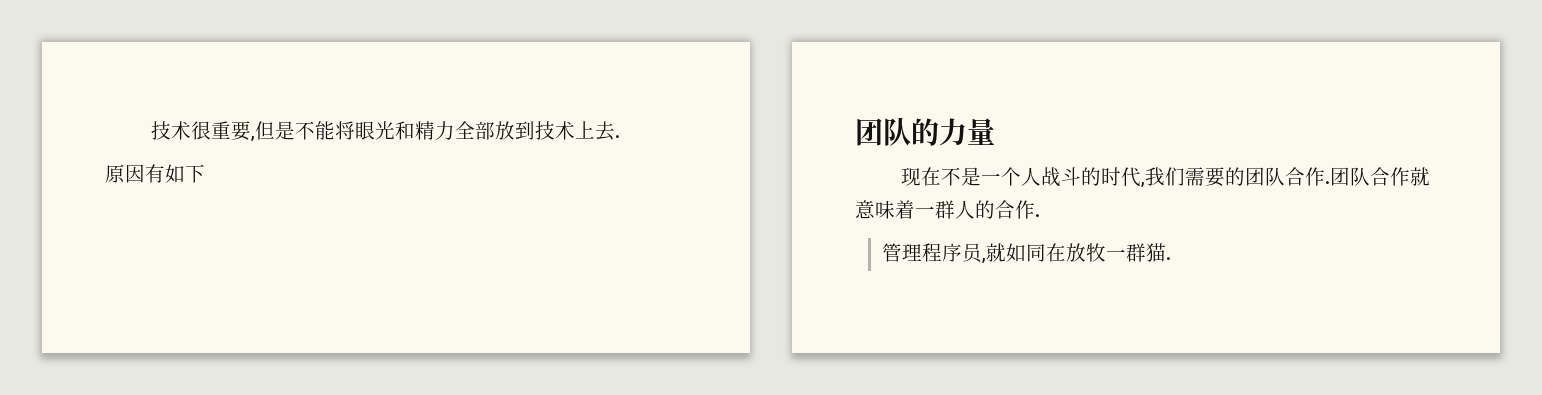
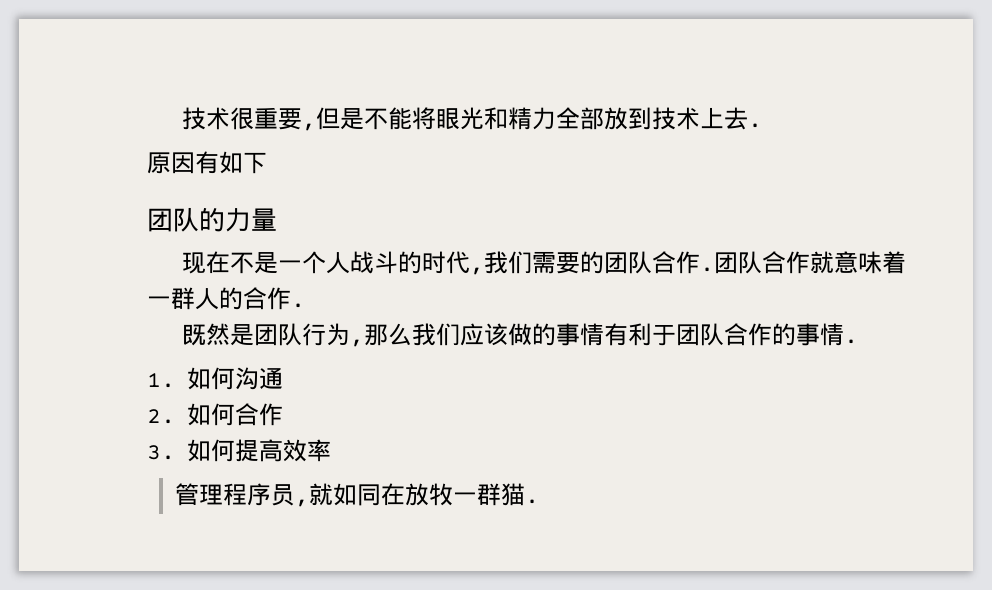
+ 既然是团队行为,那么我们应该做的事情有利于团队合作的事情.
+ 1.如何沟通
+ 2.如何合作
+ 3.如何提高效率

